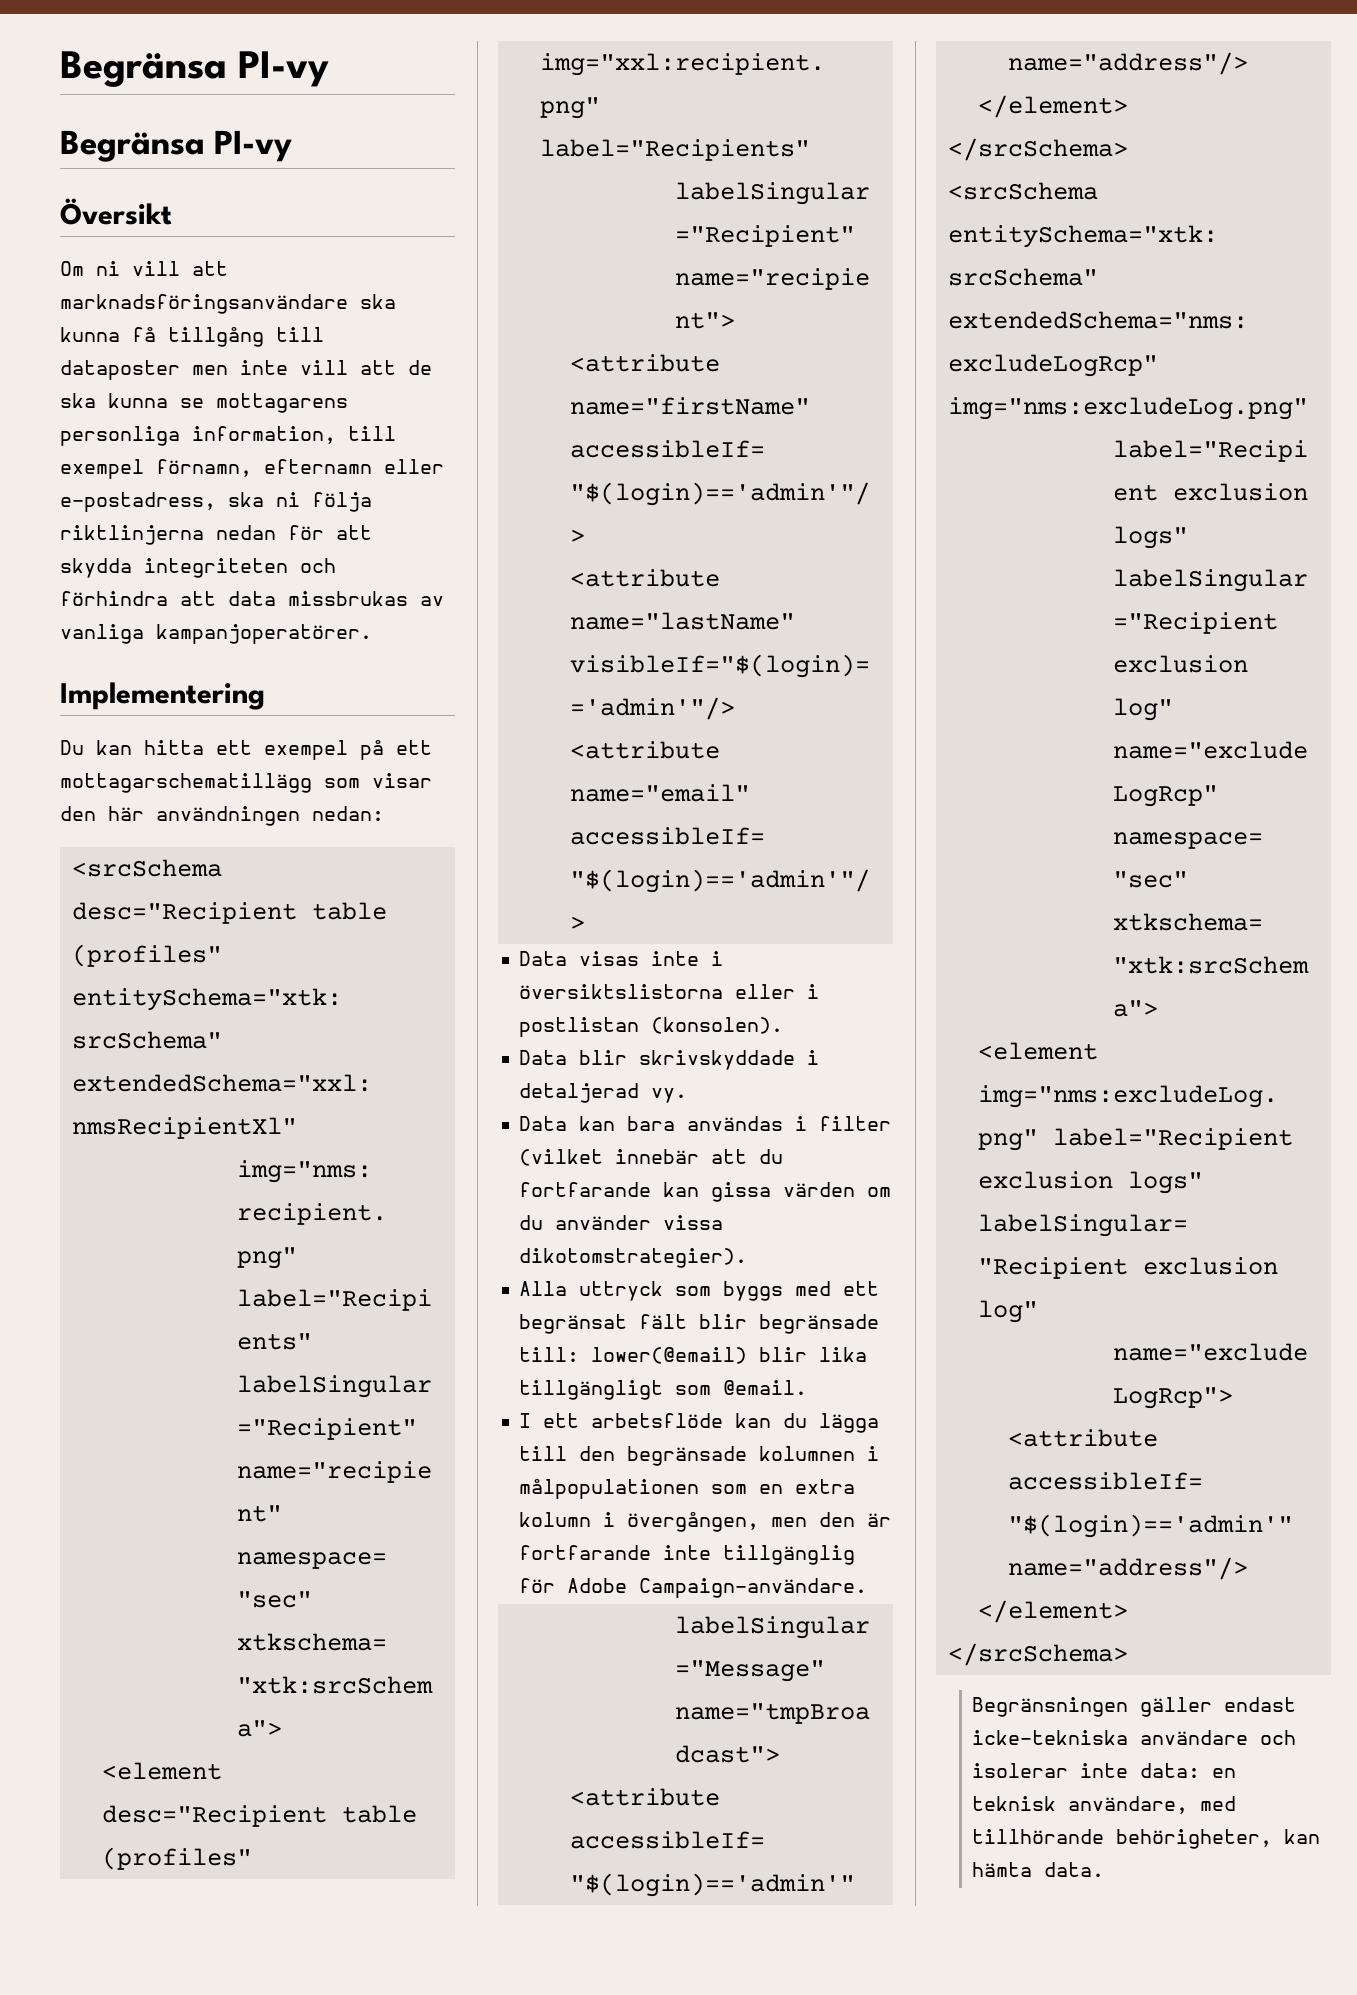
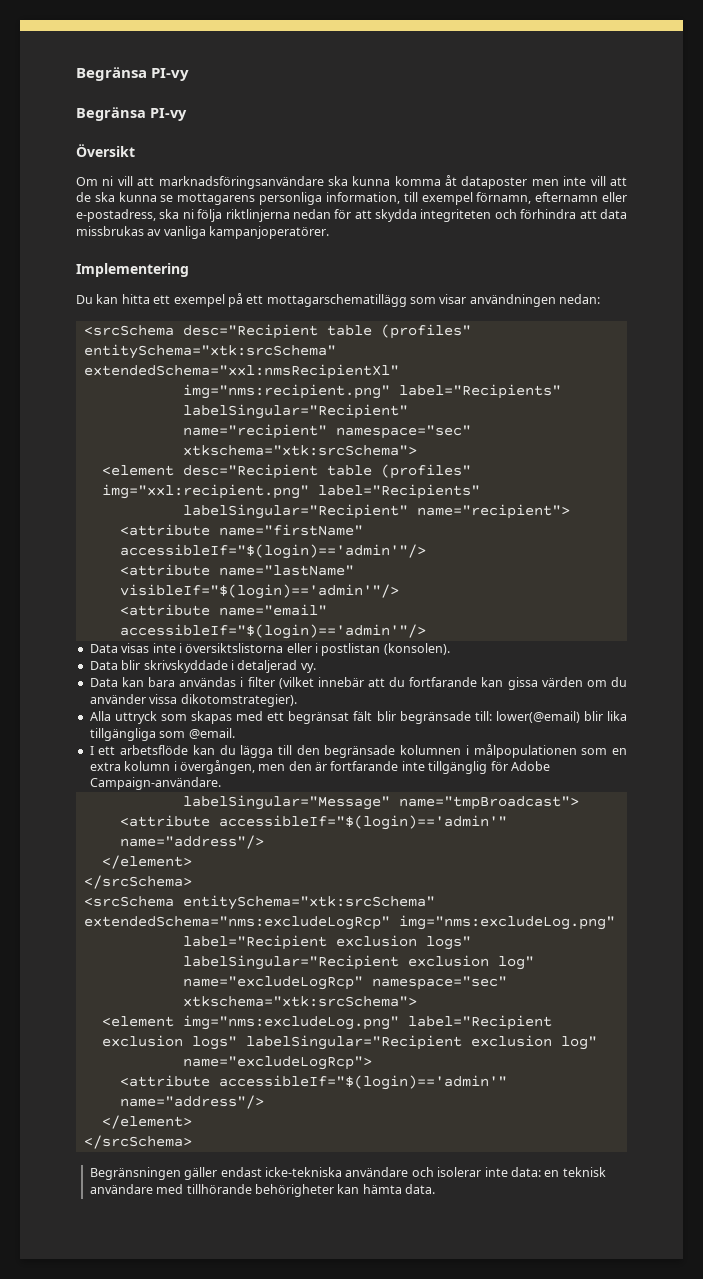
- Om ni vill att marknadsföringsanvändare ska kunna få tillgång till dataposter men inte vill att de ska kunna se mottagarens personliga information, till exempel förnamn, efternamn eller e-postadress, ska ni följa riktlinjerna nedan för att skydda integriteten och förhindra att data missbrukas av vanliga kampanjoperatörer.
+ Om ni vill att marknadsföringsanvändare ska kunna komma åt dataposter men inte vill att de ska kunna se mottagarens personliga information, till exempel förnamn, efternamn eller e-postadress, ska ni följa riktlinjerna nedan för att skydda integriteten och förhindra att data missbrukas av vanliga kampanjoperatörer.
- Du kan hitta ett exempel på ett mottagarschematillägg som visar den här användningen nedan:
+ Du kan hitta ett exempel på ett mottagarschematillägg som visar användningen nedan:
- Alla uttryck som byggs med ett begränsat fält blir begränsade till: lower(@email) blir lika tillgängligt som @email.
+ Alla uttryck som skapas med ett begränsat fält blir begränsade till: lower(@email) blir lika tillgängliga som @email.
- Begränsningen gäller endast icke-tekniska användare och isolerar inte data: en teknisk användare, med tillhörande behörigheter, kan hämta data.
+ Begränsningen gäller endast icke-tekniska användare och isolerar inte data: en teknisk användare med tillhörande behörigheter kan hämta data.

